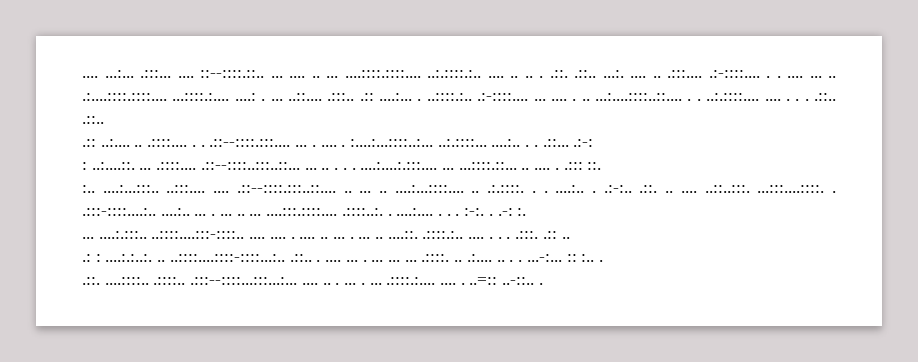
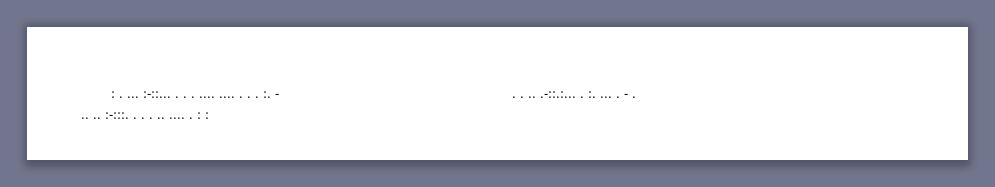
- .... ...:... .:::... .... ::--::::.::.. ... .... .. ... ....::::.::::.... ..:.::::.:.. .... .. .. . .::. .::.. ...:. .... .. .:::.... .:-::::.... . . .... ... .. .:....::::.::::.... ...::::.:.... ....: . ... ..::.... .:::.. .:: ....:... . ..::::.:.. .:-::::.... ... .... . .. ...:....::::..::.... . . ..:.::::.... .... . . . .::.. .::..
- .:: ..:.... .. .::::.... . . .::--::::.:::.... ... . .... . :....:...::::..:... ..:.::::... ....:.. . . .::... .:-:
- : ..:....::. ... .::::.... .::--::::..:::..::... ... .. . . . ....:....:.:::.... ... ...::::.::... .. .... . .::: ::.
- :.. ....:...:::.. ..:::.... .... .::--::::.:::..::.... .. ... .. ....:...::::.... .. .:.::::. . . ....:.. . .:-:.. .::. .. .... ..::..:::. ...:::....::::. . .:::-::::....:.. ....:.. ... . ... .. ... ....:::.::::.... .::::..:. . ....:.... . . . :-:. . .-: :.
- ... ....:.:::.. ..::::....:::-::::.. .... .... . .... .. ... . ... .. ....::. .::::.:.. .... . . . .:::. .:: ..
- .: : ....:.:..:. .. ..::::....::::-::::...:.. .::.. . .... ... . ... ... ... .::::. .. .:.... .. . . ...-:... :: :.. .
- .::. ....::::.. .::::.. .:::--::::...:::...:... .... .. . ... . ... .::::.:.... .... . ..=:: ..-::.. .
+ : . ... :-::... . . . .... .... . . . :. -
+ .. .. :-:::. . . . .. .... . : :
+ . . .. .-::.:... . :. ... . - .

